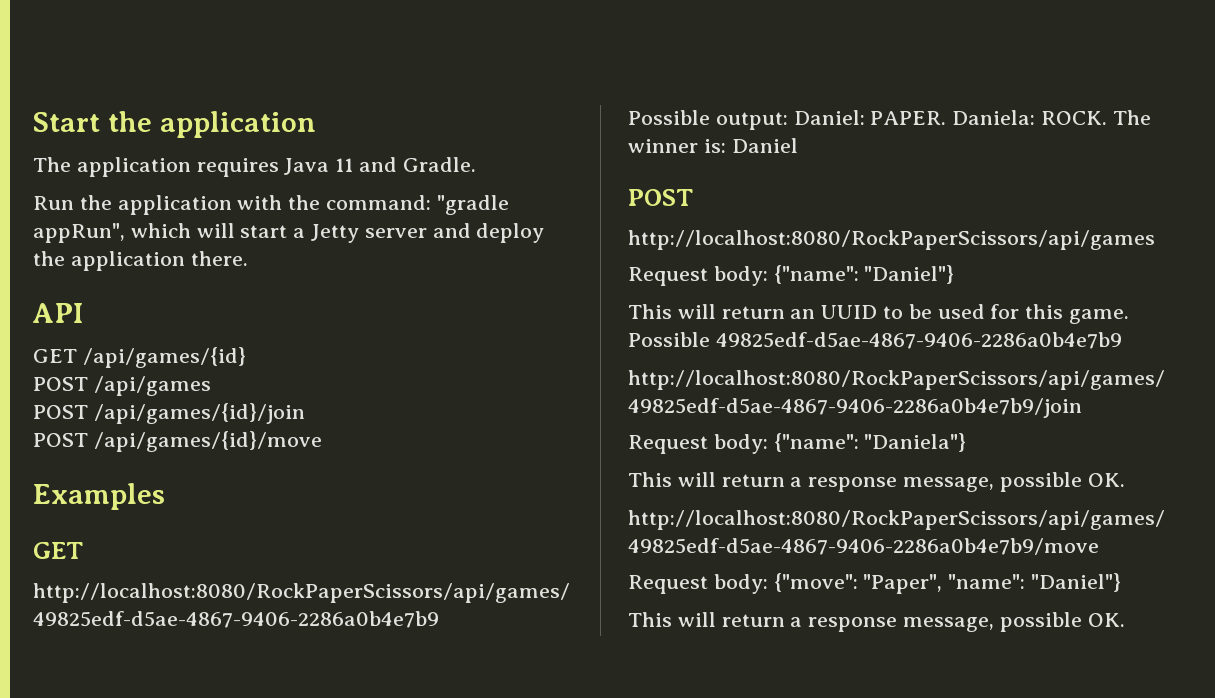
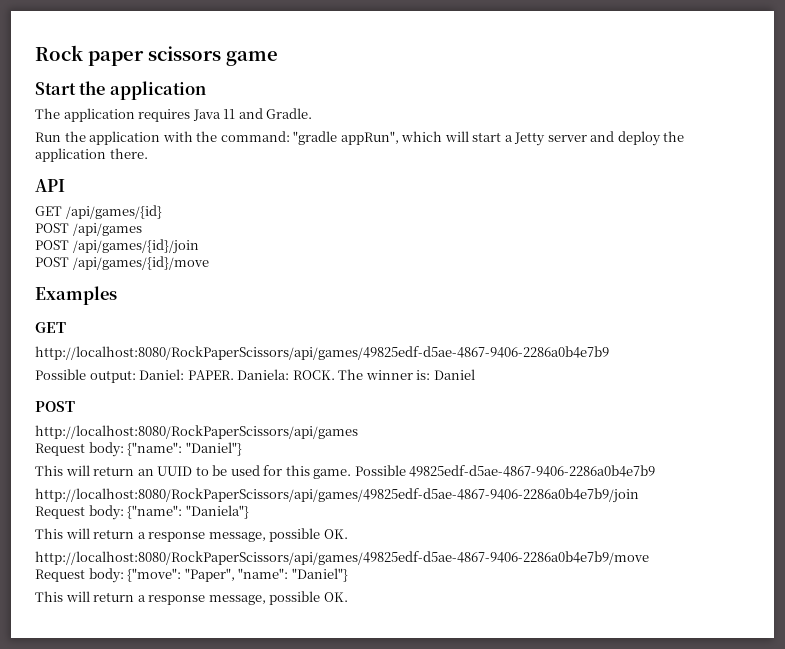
+ Rock paper scissors game

